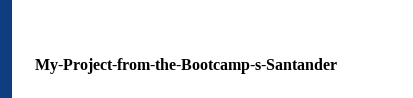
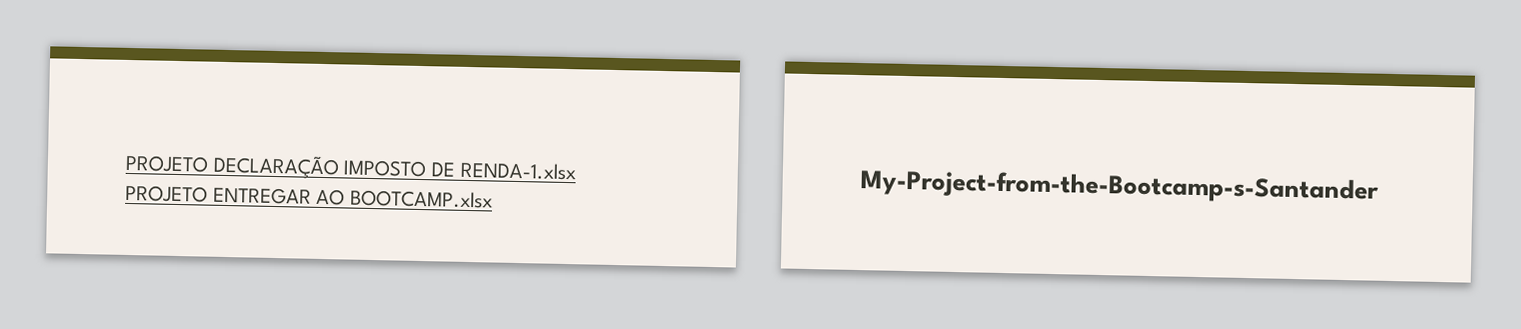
+ PROJETO DECLARAÇÃO IMPOSTO DE RENDA-1.xlsx PROJETO ENTREGAR AO BOOTCAMP.xlsx

